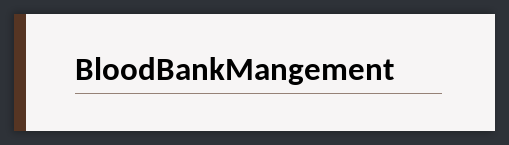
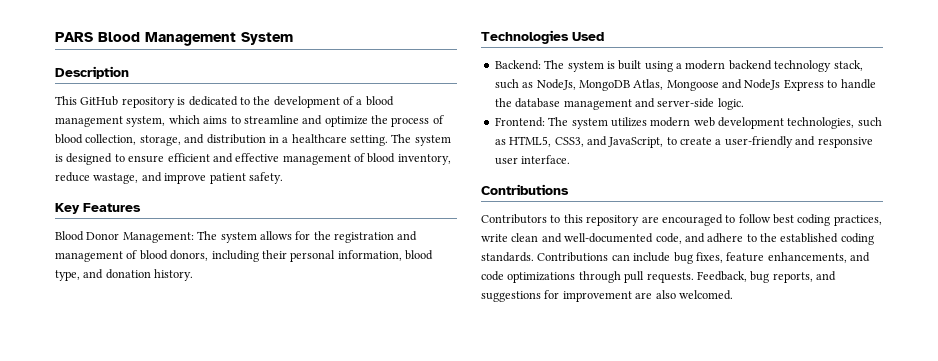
- BloodBankMangement
+ PARS Blood Management System
+ Description
+ This GitHub repository is dedicated to the development of a blood management system, which aims to streamline and optimize the process of blood collection, storage, and distribution in a healthcare setting. The system is designed to ensure efficient and effective management of blood inventory, reduce wastage, and improve patient safety.
+ Key Features
+ Blood Donor Management: The system allows for the registration and management of blood donors, including their personal information, blood type, and donation history.
+ Technologies Used
+ Backend: The system is built using a modern backend technology stack, such as NodeJs, MongoDB Atlas, Mongoose and NodeJs Express to handle the database management and server-side logic.
+ Frontend: The system utilizes modern web development technologies, such as HTML5, CSS3, and JavaScript, to create a user-friendly and responsive user interface.
+ Contributions
+ Contributors to this repository are encouraged to follow best coding practices, write clean and well-documented code, and adhere to the established coding standards. Contributions can include bug fixes, feature enhancements, and code optimizations through pull requests. Feedback, bug reports, and suggestions for improvement are also welcomed.

